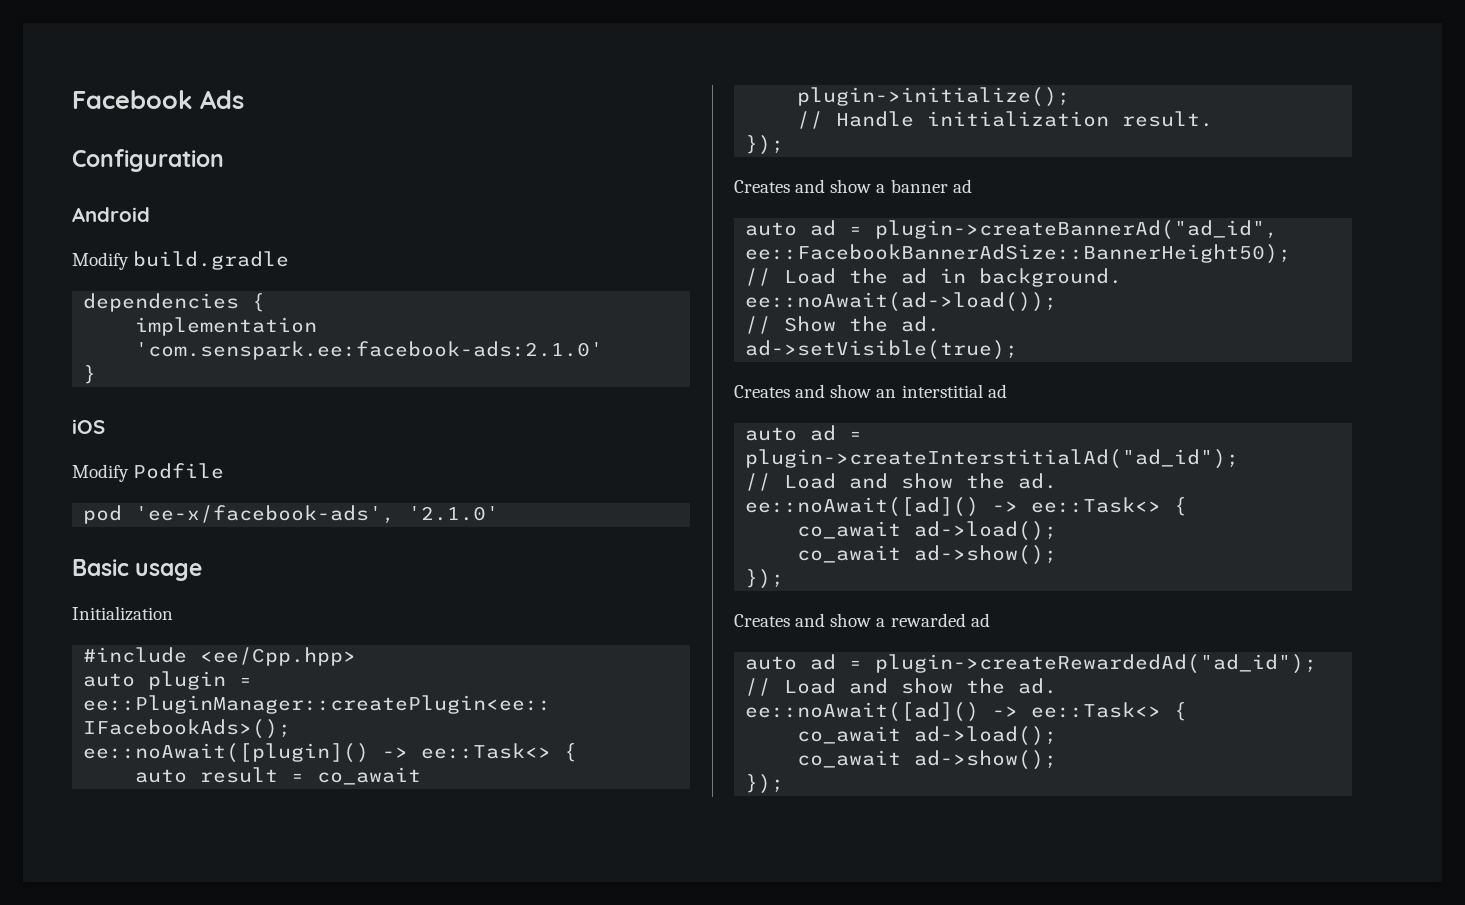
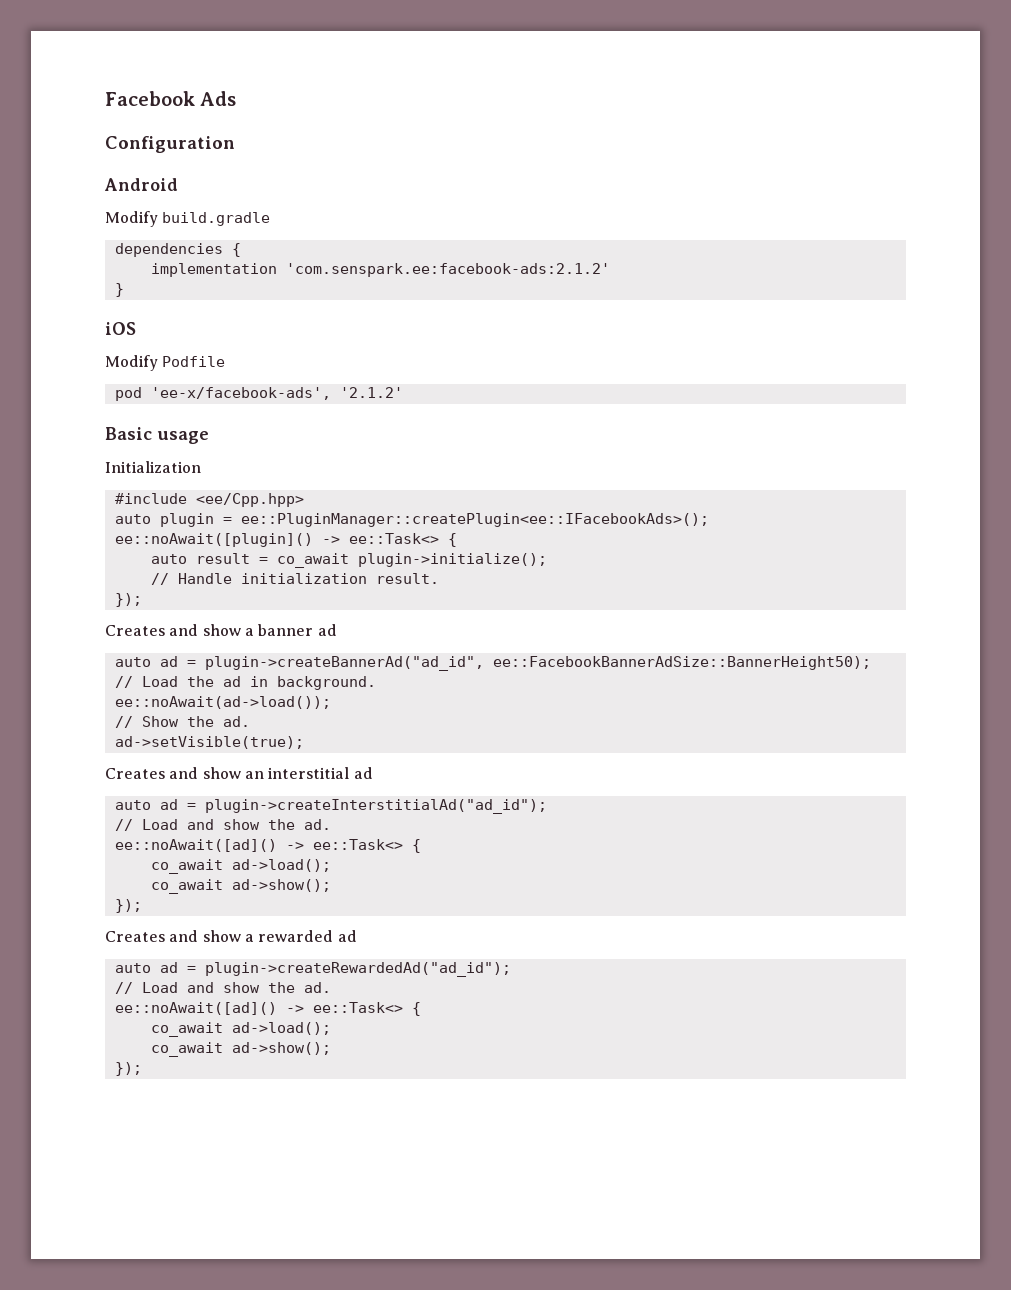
- implementation 'com.senspark.ee:facebook-ads:2.1.0'
+ implementation 'com.senspark.ee:facebook-ads:2.1.2'
- pod 'ee-x/facebook-ads', '2.1.0'
+ pod 'ee-x/facebook-ads', '2.1.2'

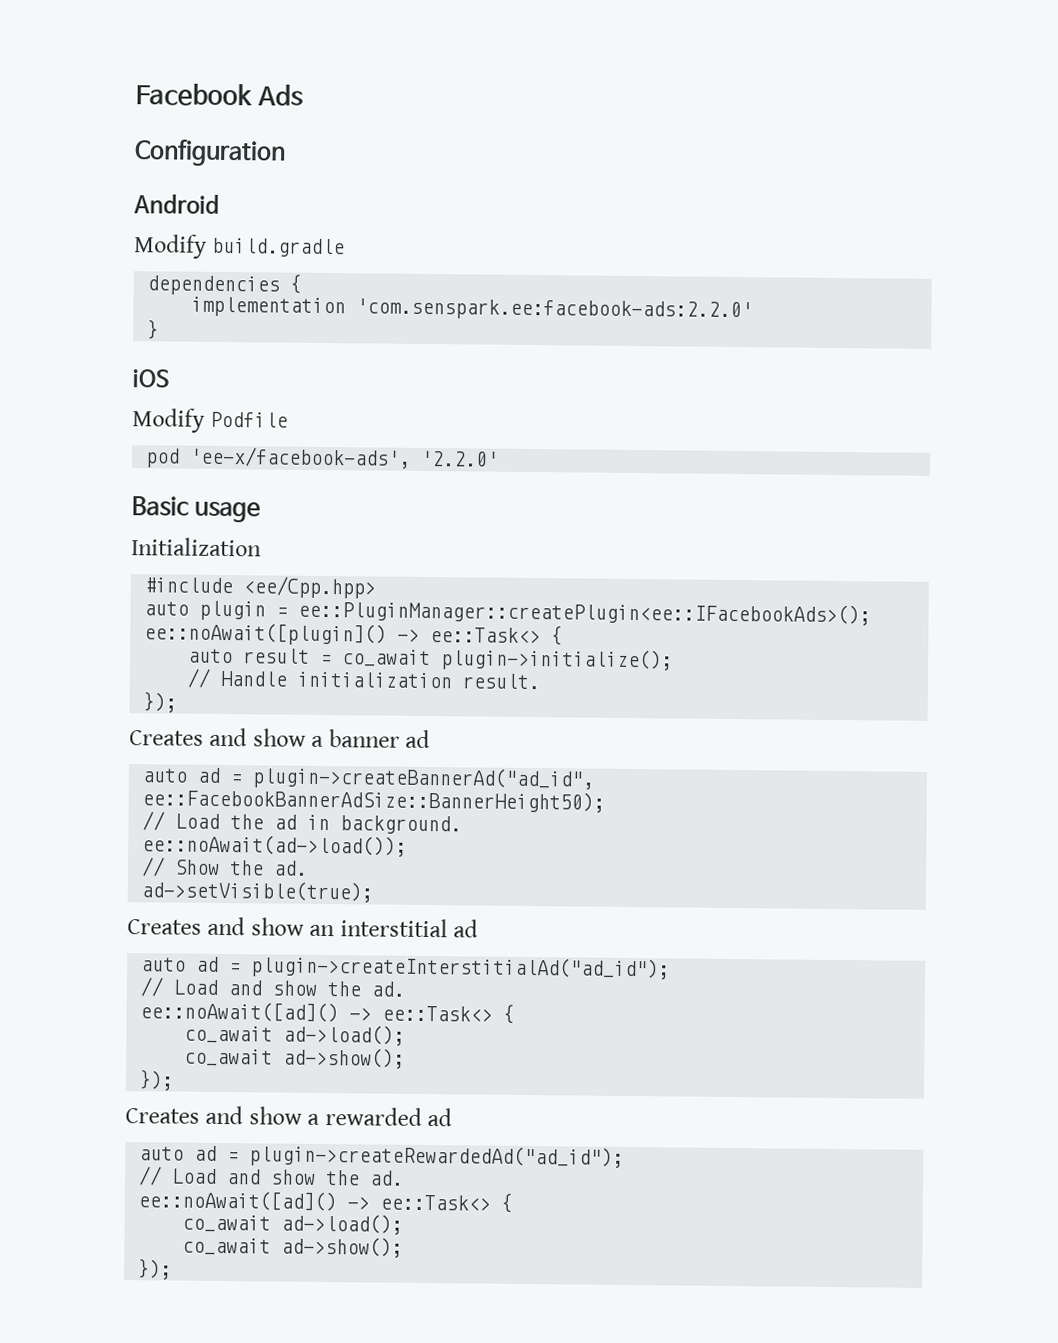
- implementation 'com.senspark.ee:facebook-ads:2.1.2'
+ implementation 'com.senspark.ee:facebook-ads:2.2.0'
- pod 'ee-x/facebook-ads', '2.1.2'
+ pod 'ee-x/facebook-ads', '2.2.0'

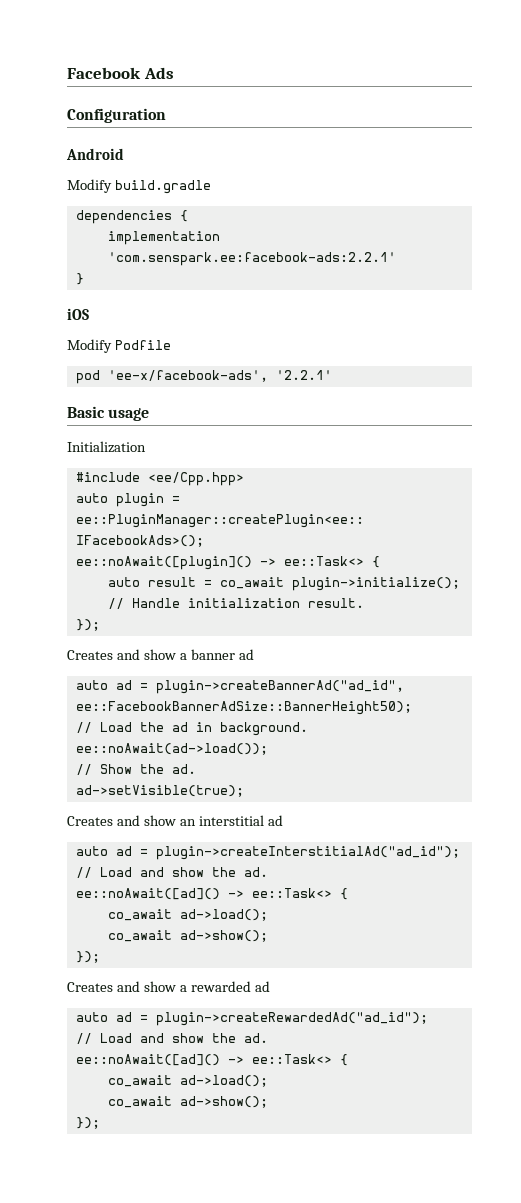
- implementation 'com.senspark.ee:facebook-ads:2.2.0'
+ implementation 'com.senspark.ee:facebook-ads:2.2.1'
- pod 'ee-x/facebook-ads', '2.2.0'
+ pod 'ee-x/facebook-ads', '2.2.1'

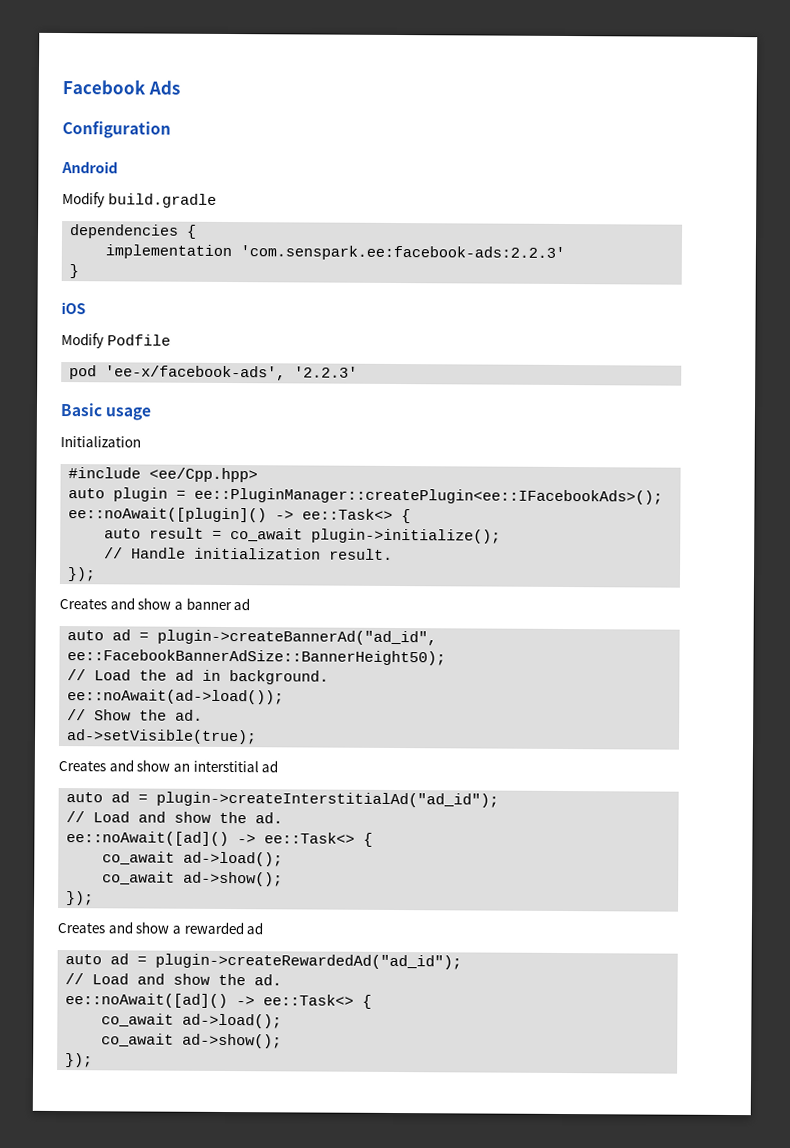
- implementation 'com.senspark.ee:facebook-ads:2.2.1'
+ implementation 'com.senspark.ee:facebook-ads:2.2.3'
- pod 'ee-x/facebook-ads', '2.2.1'
+ pod 'ee-x/facebook-ads', '2.2.3'

